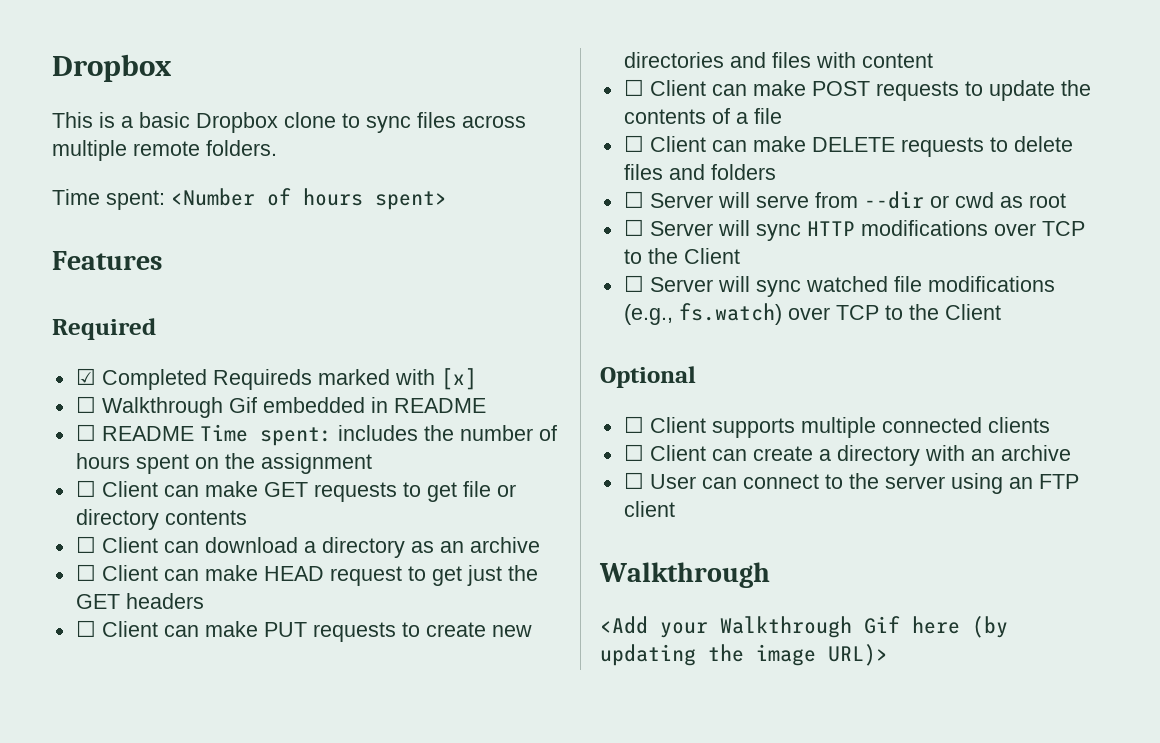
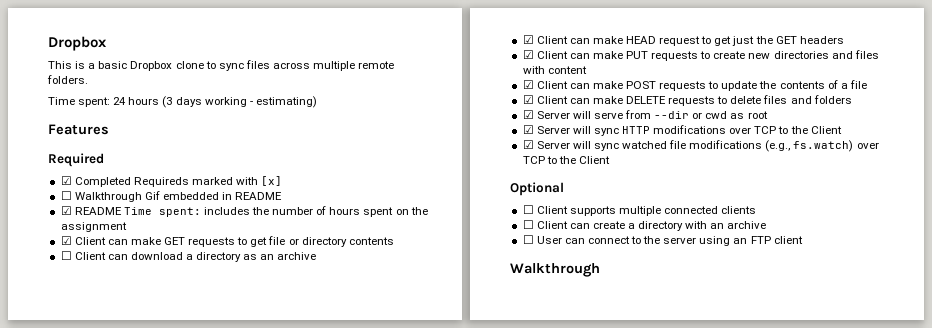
- Time spent: <Number of hours spent>
+ Time spent: 24 hours (3 days working - estimating)
- ☐ README Time spent: includes the number of hours spent on the assignment
+ ☑ README Time spent: includes the number of hours spent on the assignment
- ☐ Client can make GET requests to get file or directory contents
+ ☑ Client can make GET requests to get file or directory contents
- ☐ Client can make HEAD request to get just the GET headers
+ ☑ Client can make HEAD request to get just the GET headers
- ☐ Client can make PUT requests to create new directories and files with content
+ ☑ Client can make PUT requests to create new directories and files with content
- ☐ Client can make POST requests to update the contents of a file
+ ☑ Client can make POST requests to update the contents of a file
- ☐ Client can make DELETE requests to delete files and folders
+ ☑ Client can make DELETE requests to delete files and folders
- ☐ Server will serve from --dir or cwd as root
+ ☑ Server will serve from --dir or cwd as root
- ☐ Server will sync HTTP modifications over TCP to the Client
+ ☑ Server will sync HTTP modifications over TCP to the Client
- ☐ Server will sync watched file modifications (e.g., fs.watch) over TCP to the Client
+ ☑ Server will sync watched file modifications (e.g., fs.watch) over TCP to the Client
- <Add your Walkthrough Gif here (by updating the image URL)>

